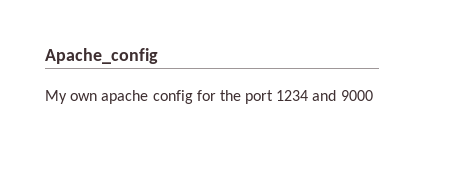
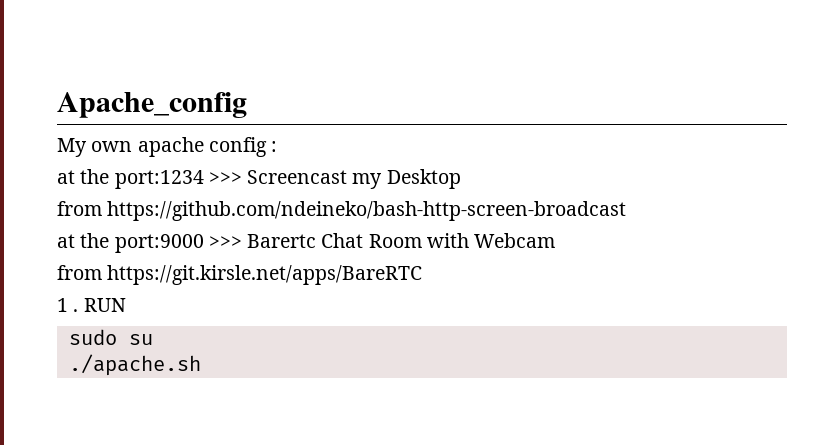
- My own apache config for the port 1234 and 9000
+ My own apache config :
+ at the port:1234 >>> Screencast my Desktop
+ from https://github.com/ndeineko/bash-http-screen-broadcast
+ at the port:9000 >>> Barertc Chat Room with Webcam
+ from https://git.kirsle.net/apps/BareRTC
+ 1 . RUN
+ sudo su
+ ./apache.sh

